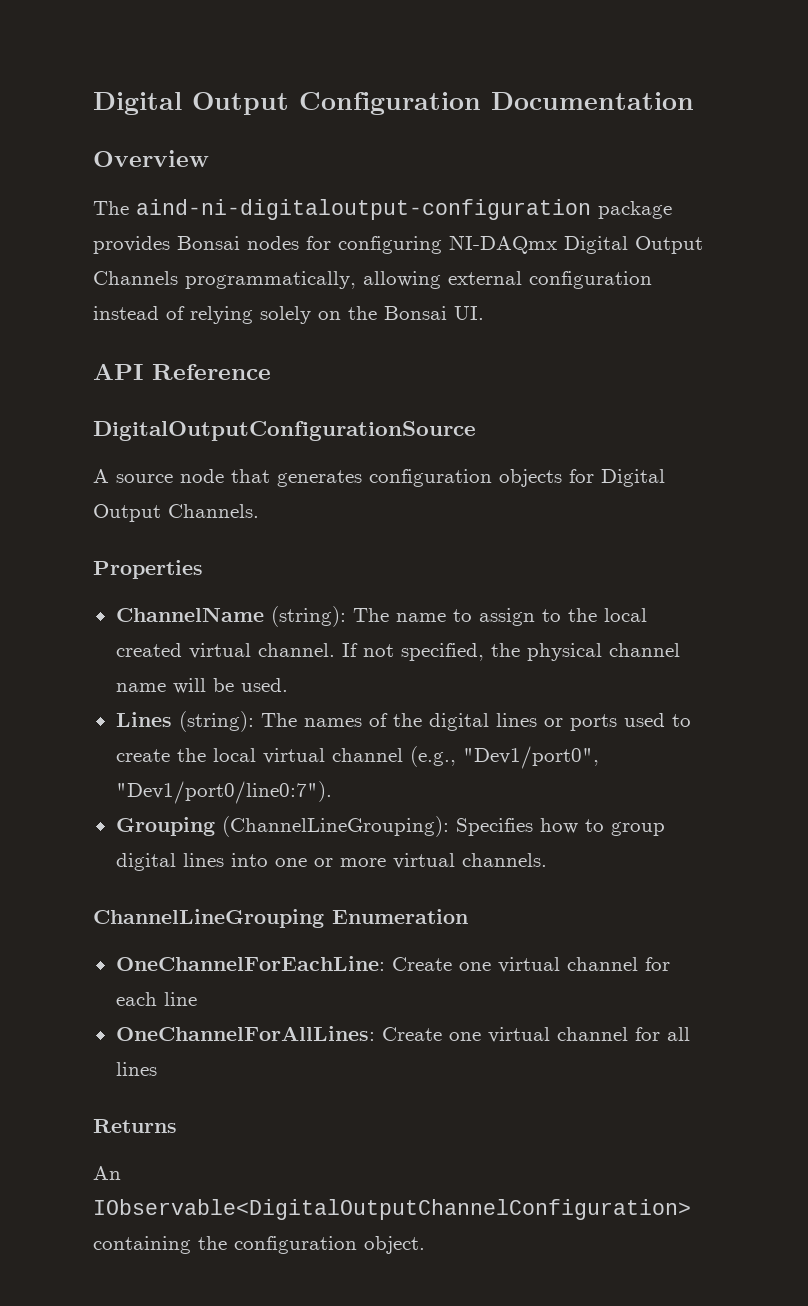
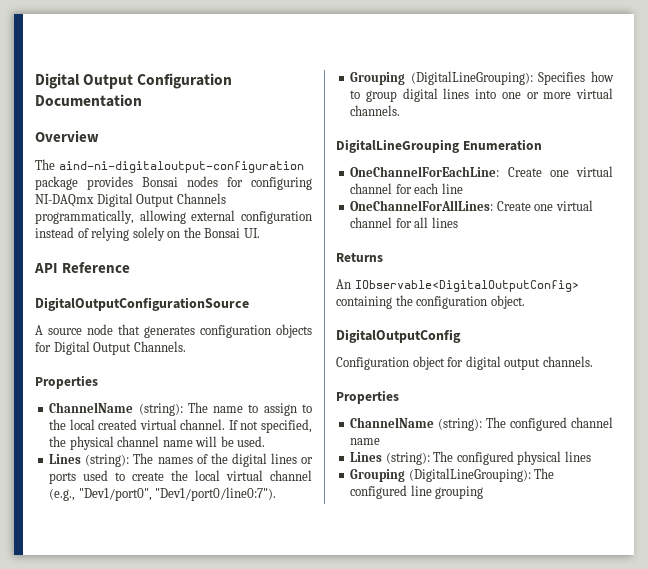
- Grouping (ChannelLineGrouping): Specifies how to group digital lines into one or more virtual channels.
+ Grouping (DigitalLineGrouping): Specifies how to group digital lines into one or more virtual channels.
- ChannelLineGrouping Enumeration
+ DigitalLineGrouping Enumeration
- An IObservable<DigitalOutputChannelConfiguration> containing the configuration object.
+ An IObservable<DigitalOutputConfig> containing the configuration object.
+ DigitalOutputConfig
+ Configuration object for digital output channels.
+ Properties
+ ChannelName (string): The configured channel name
+ Lines (string): The configured physical lines
+ Grouping (DigitalLineGrouping): The configured line grouping

